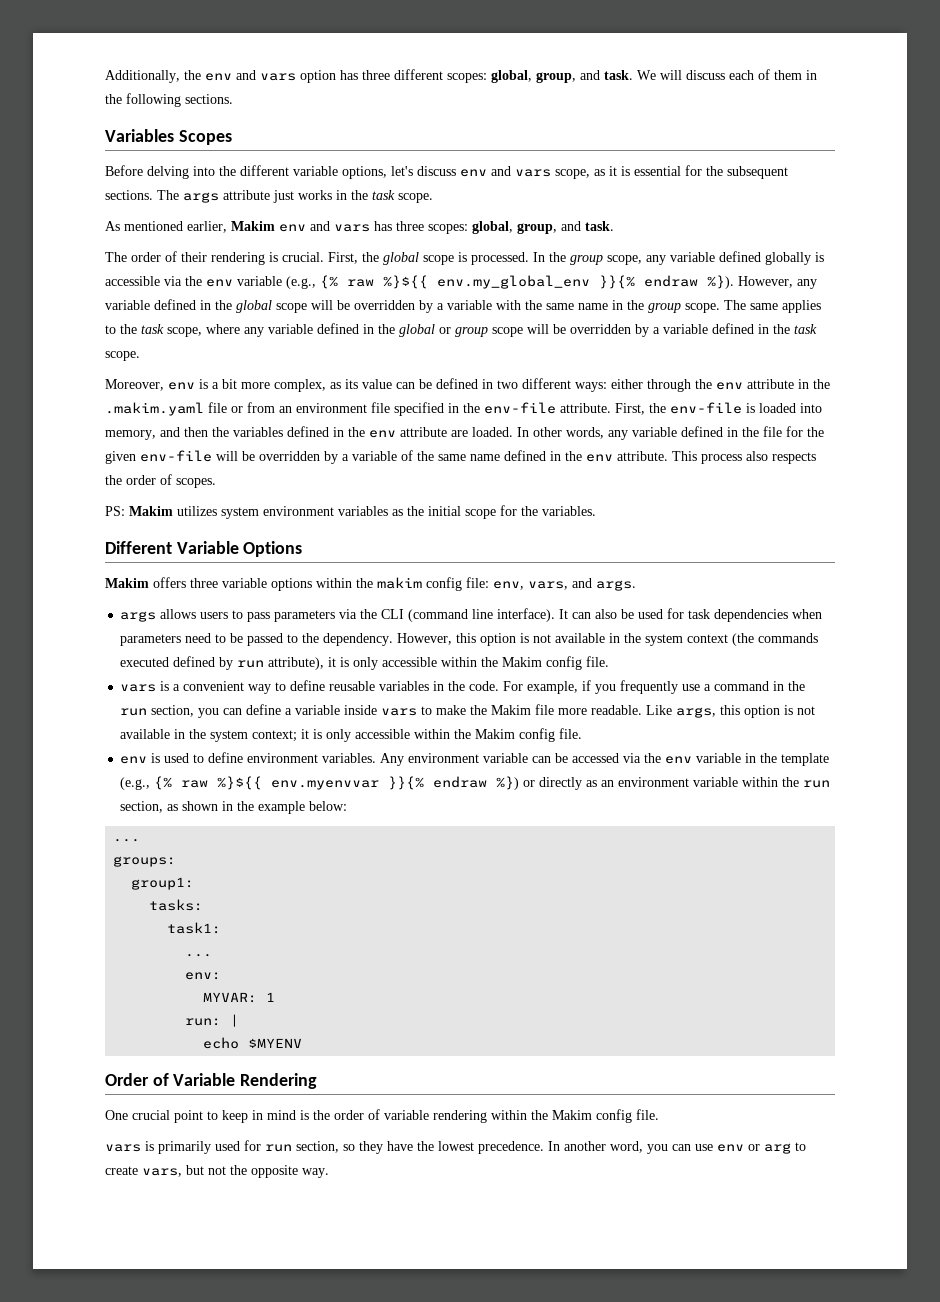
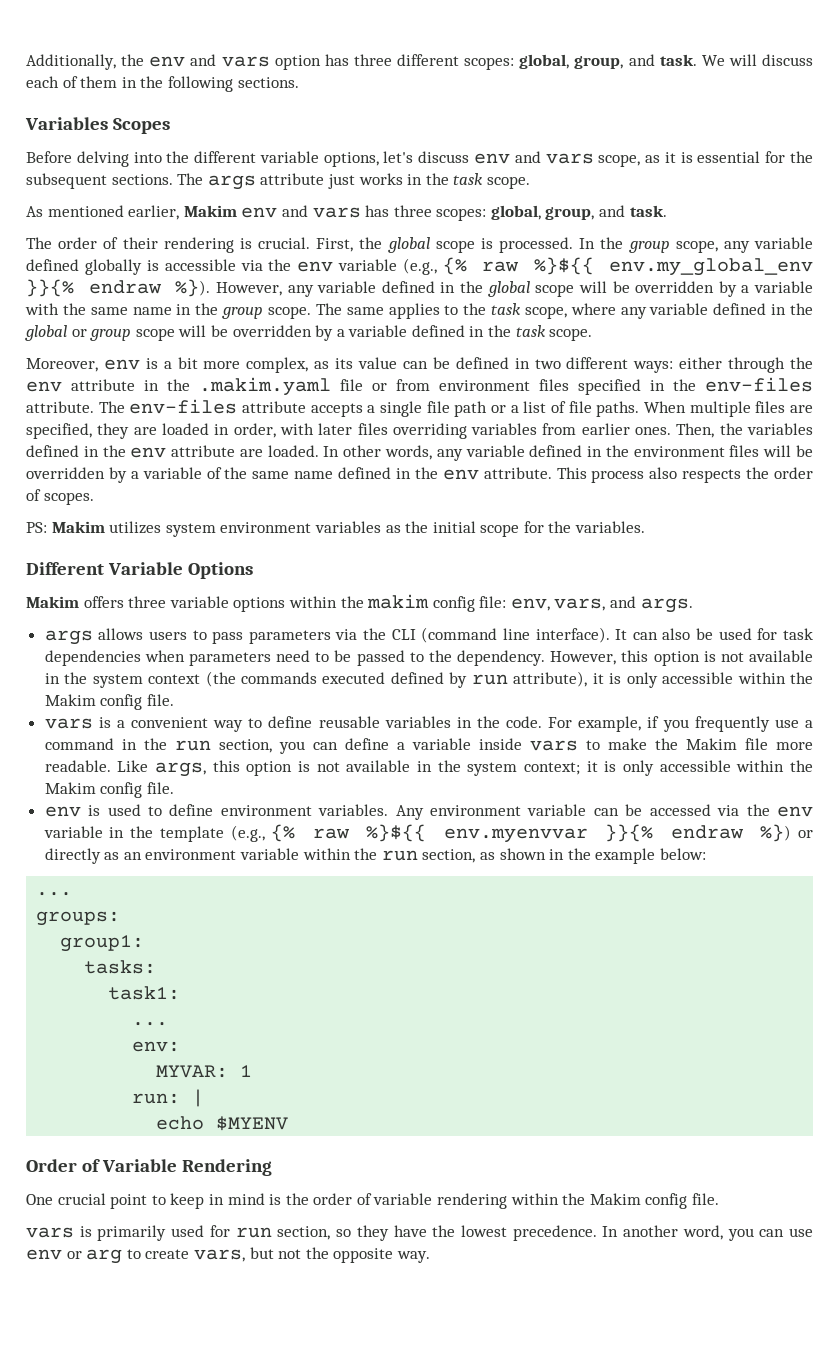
- Moreover, env is a bit more complex, as its value can be defined in two different ways: either through the env attribute in the .makim.yaml file or from an environment file specified in the env-file attribute. First, the env-file is loaded into memory, and then the variables defined in the env attribute are loaded.
+ Moreover, env is a bit more complex, as its value can be defined in two different ways: either through the env attribute in the .makim.yaml file or from environment files specified in the env-files attribute. The env-files attribute accepts a single file path or a list of file paths. When multiple files are specified, they are loaded in order, with later files overriding variables from earlier ones. Then, the variables defined in the env attribute are loaded.
- In other words, any variable defined in the file for the given env-file will be overridden by a variable of the same name defined in the env attribute.
+ In other words, any variable defined in the environment files will be overridden by a variable of the same name defined in the env attribute.

